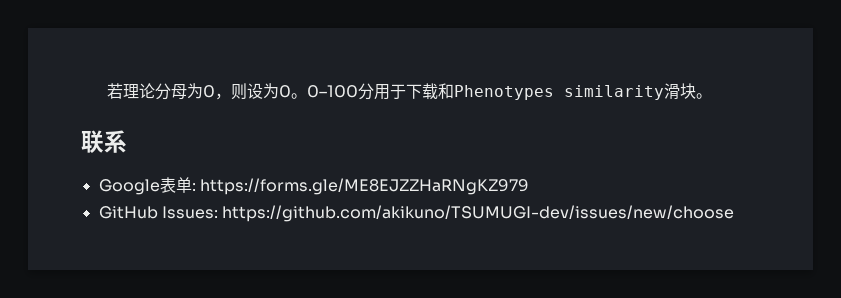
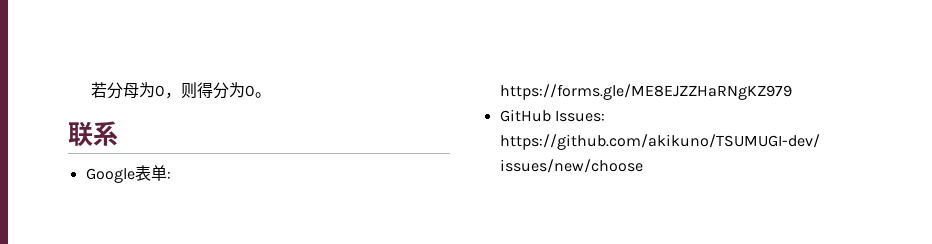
- 若理论分母为0，则设为0。0–100分用于下载和Phenotypes similarity滑块。
+ 若分母为0，则得分为0。

